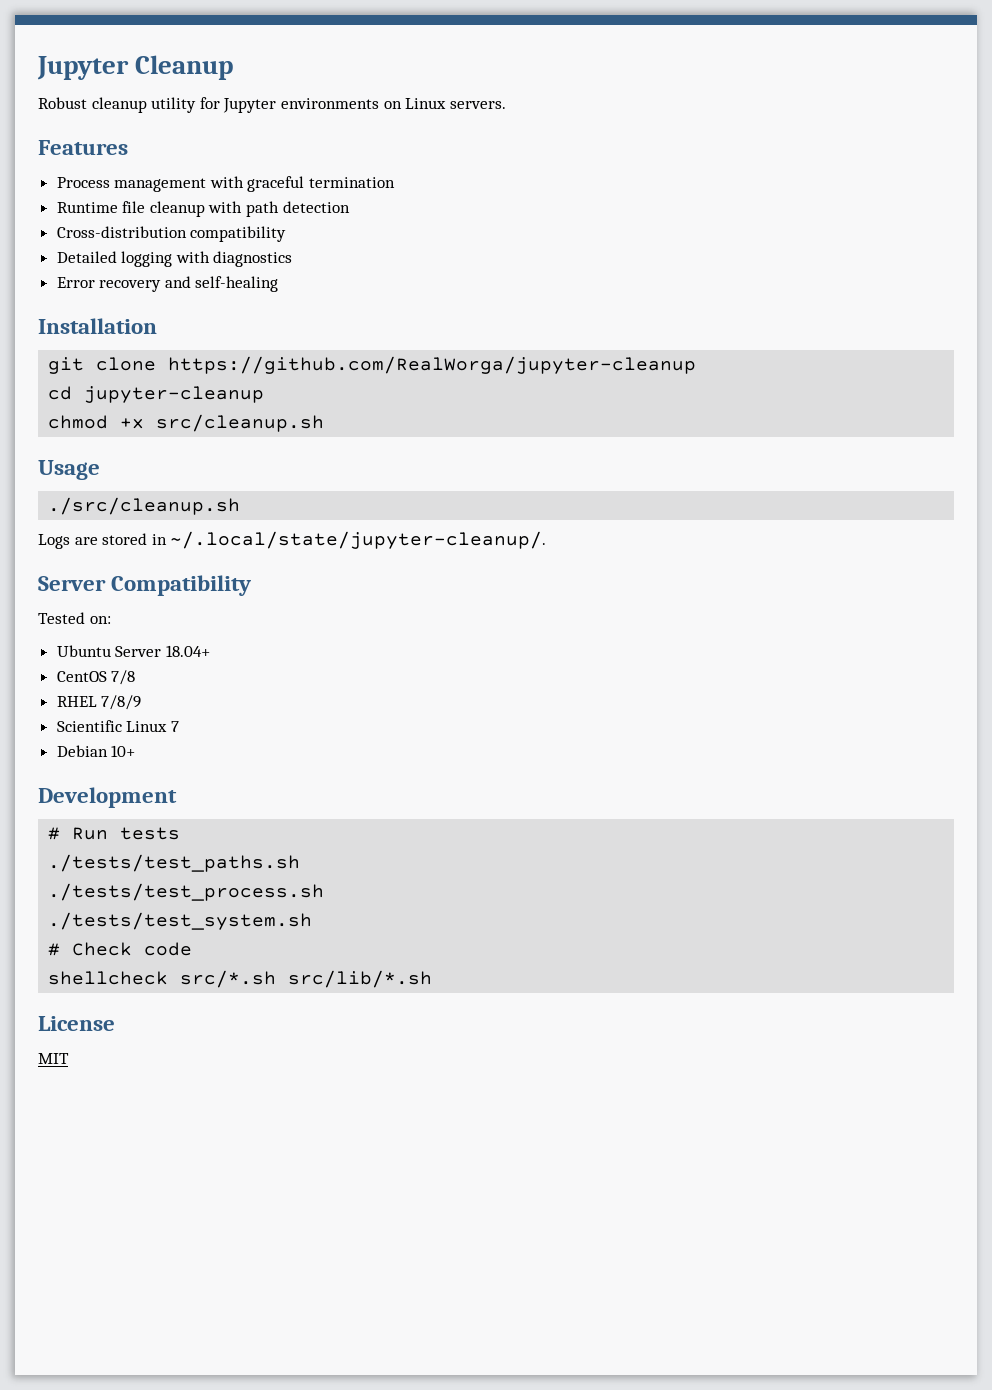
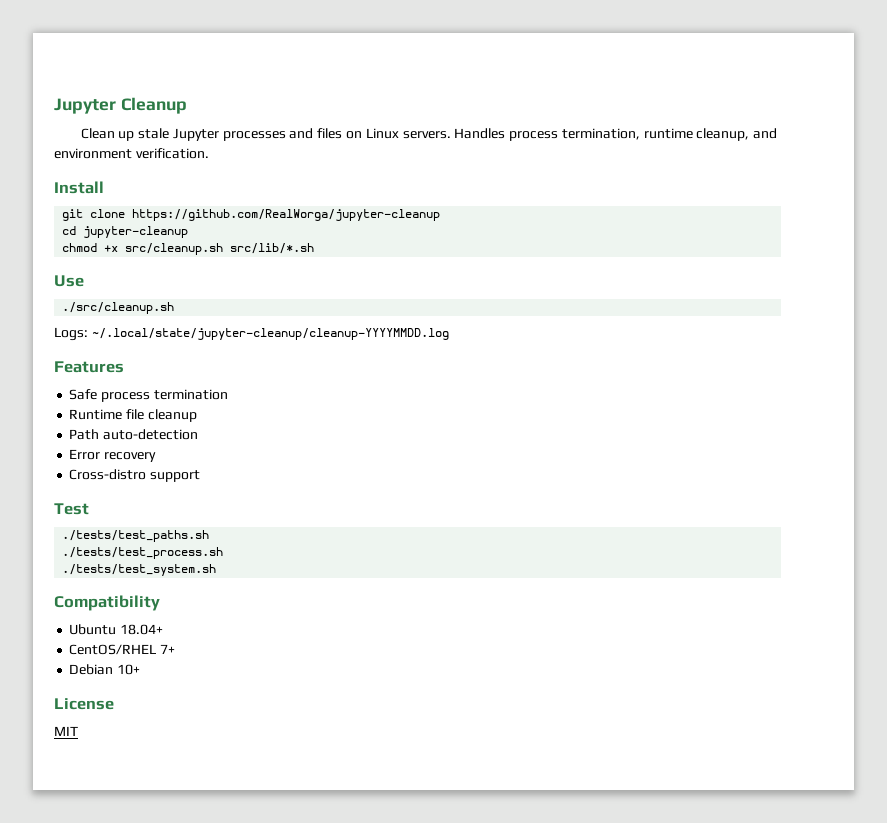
- Robust cleanup utility for Jupyter environments on Linux servers.
- Features
- Process management with graceful termination
- Runtime file cleanup with path detection
- Cross-distribution compatibility
- Detailed logging with diagnostics
- Error recovery and self-healing
- Installation
+ Clean up stale Jupyter processes and files on Linux servers. Handles process termination, runtime cleanup, and environment verification.
+ Install
- chmod +x src/cleanup.sh
- Usage
+ chmod +x src/cleanup.sh src/lib/*.sh
+ Use
- Logs are stored in ~/.local/state/jupyter-cleanup/.
- Server Compatibility
- Tested on:
- Ubuntu Server 18.04+
- CentOS 7/8
- RHEL 7/8/9
- Scientific Linux 7
- Debian 10+
- Development
- # Run tests
+ Logs: ~/.local/state/jupyter-cleanup/cleanup-YYYYMMDD.log
+ Features
+ Safe process termination
+ Runtime file cleanup
+ Path auto-detection
+ Error recovery
+ Cross-distro support
+ Test
  ./tests/test_paths.sh
  ./tests/test_process.sh
  ./tests/test_system.sh
- # Check code
- shellcheck src/*.sh src/lib/*.sh
+ Compatibility
+ Ubuntu 18.04+
+ CentOS/RHEL 7+
+ Debian 10+

